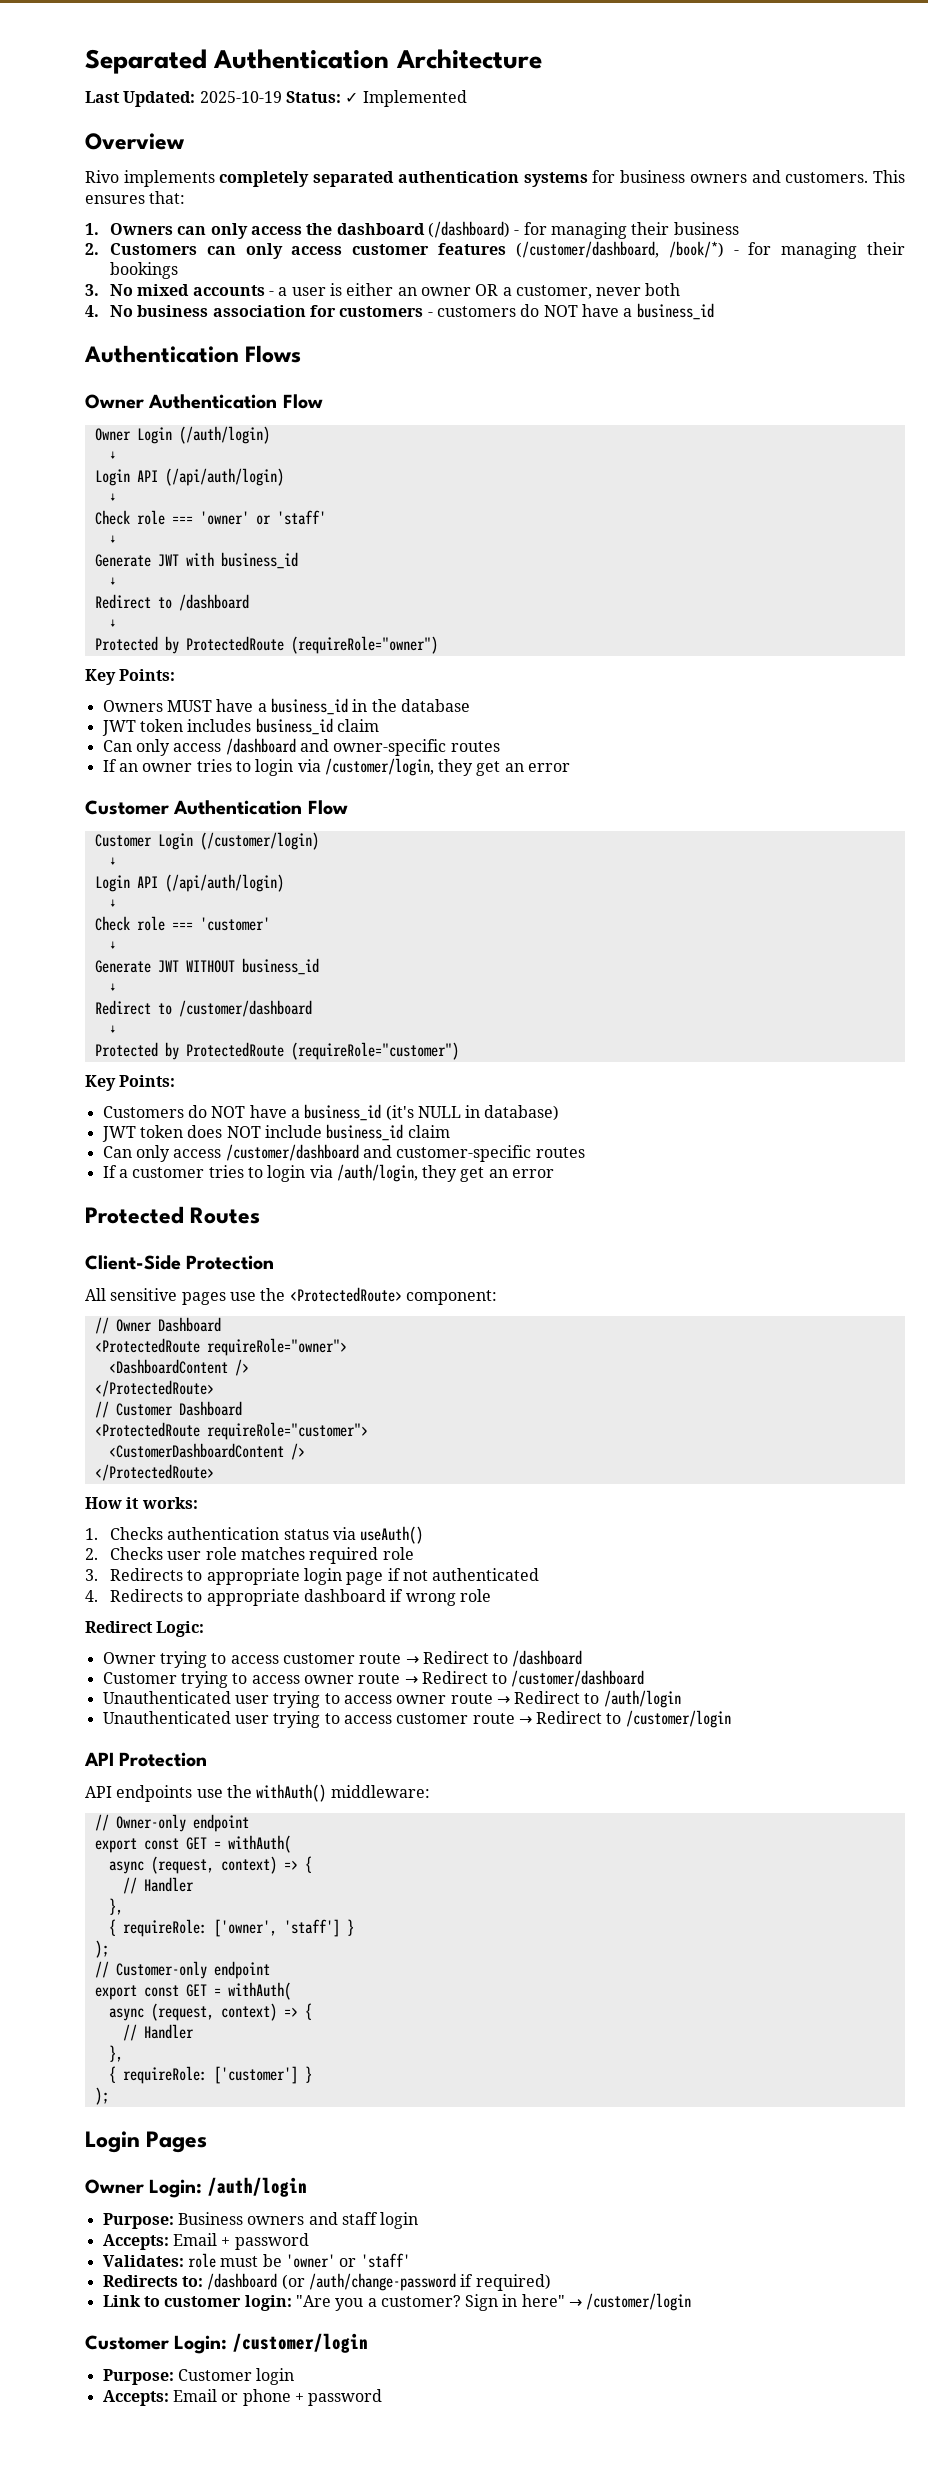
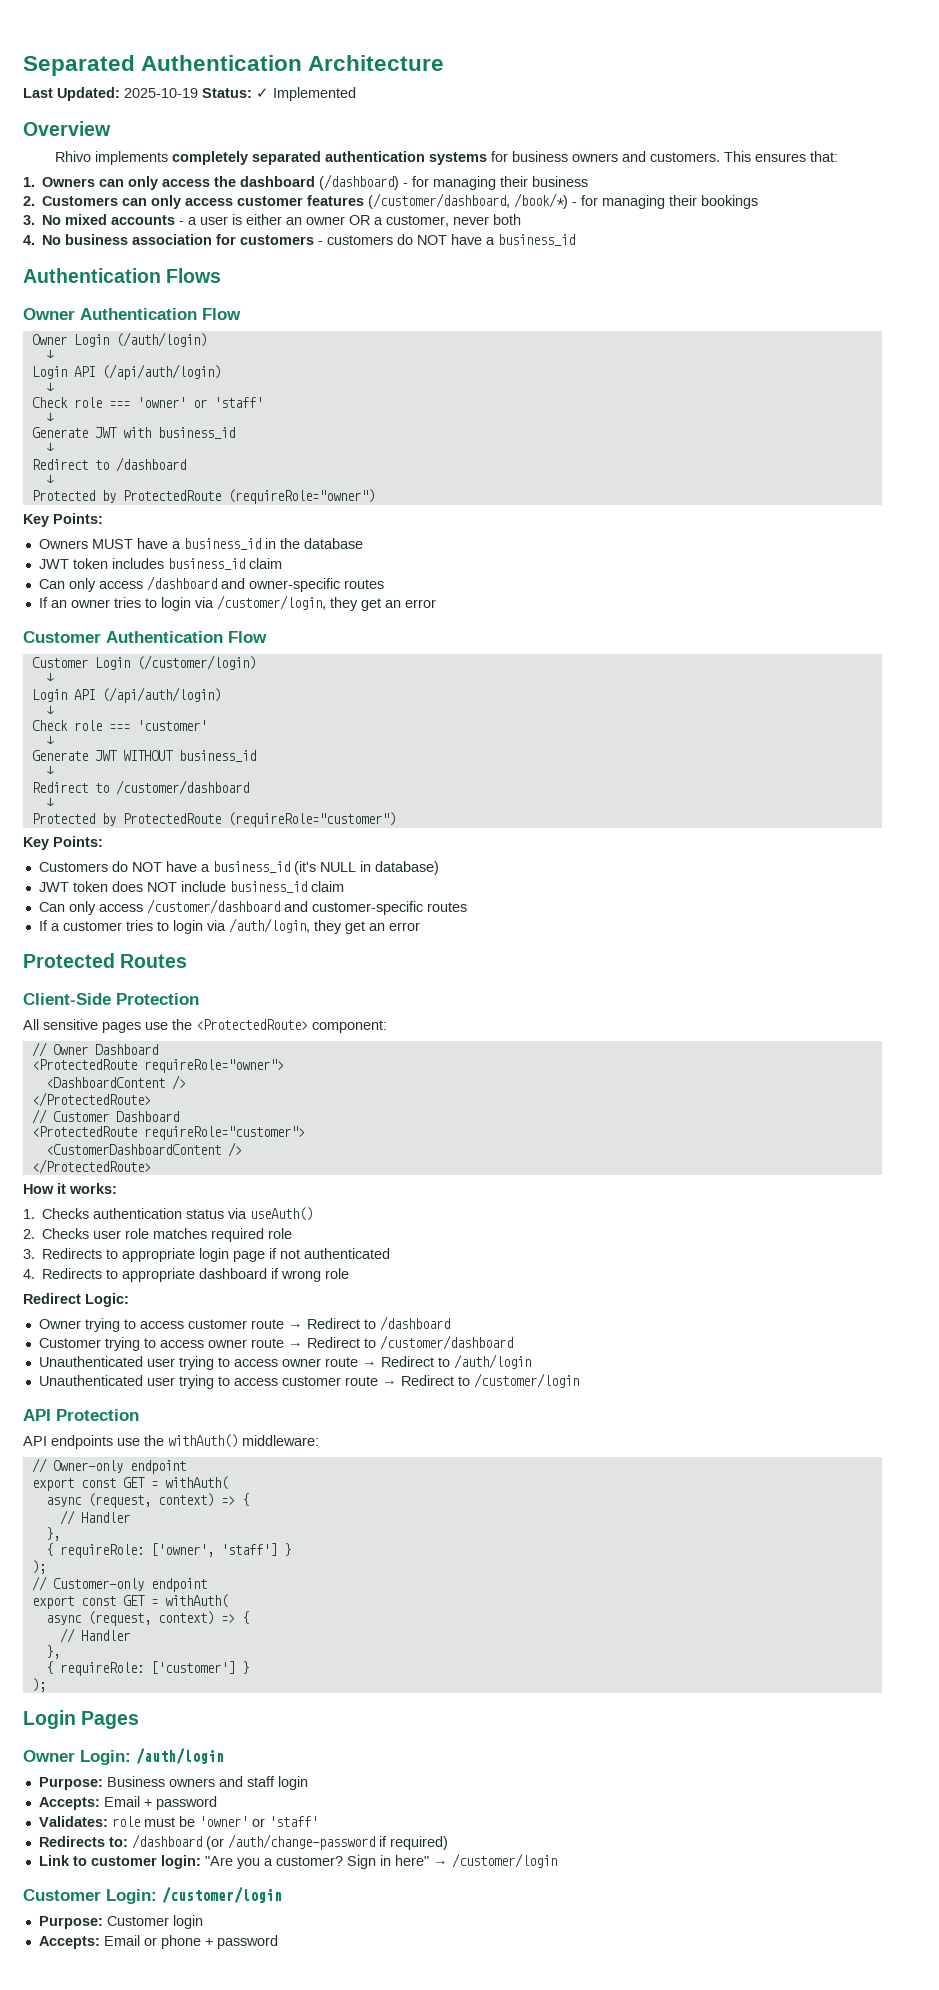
- Rivo implements completely separated authentication systems for business owners and customers.
+ Rhivo implements completely separated authentication systems for business owners and customers.

